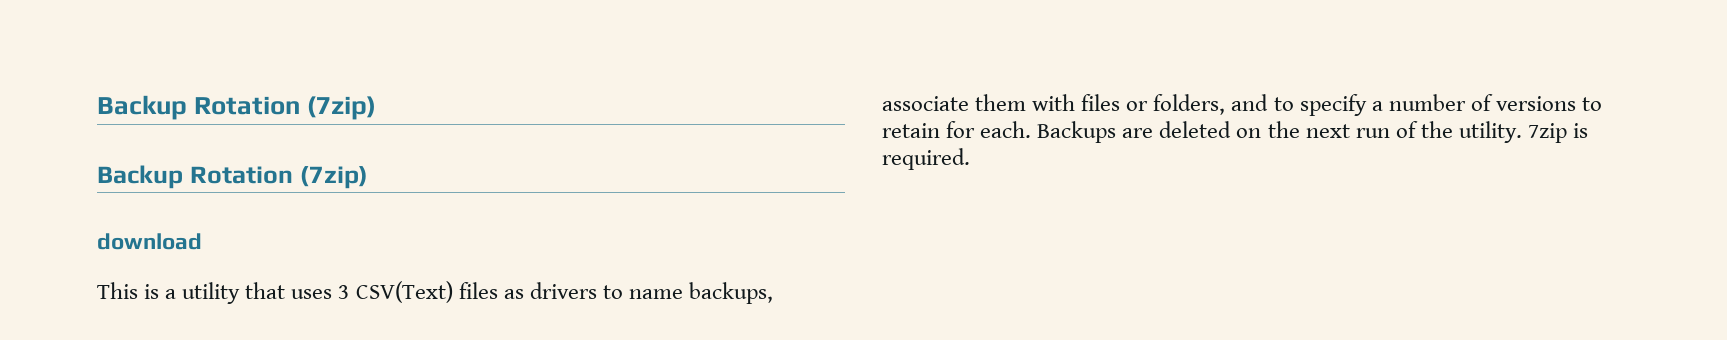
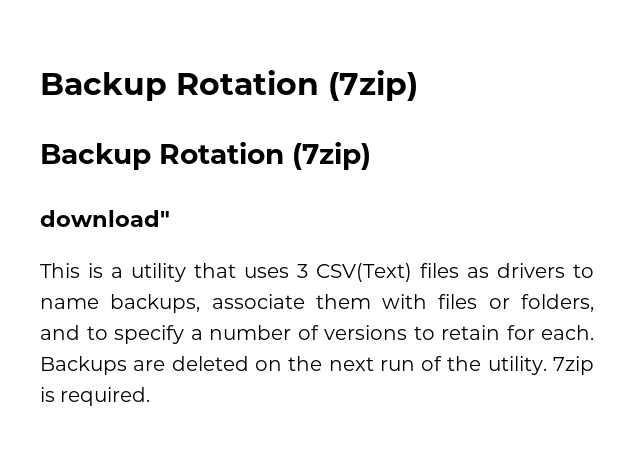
- download
+ download"

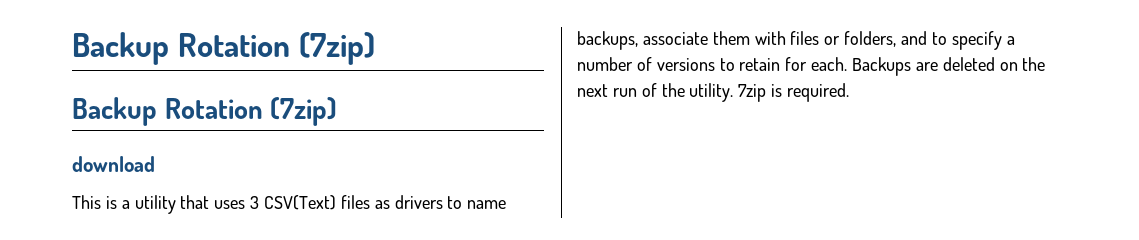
- download"
+ download

